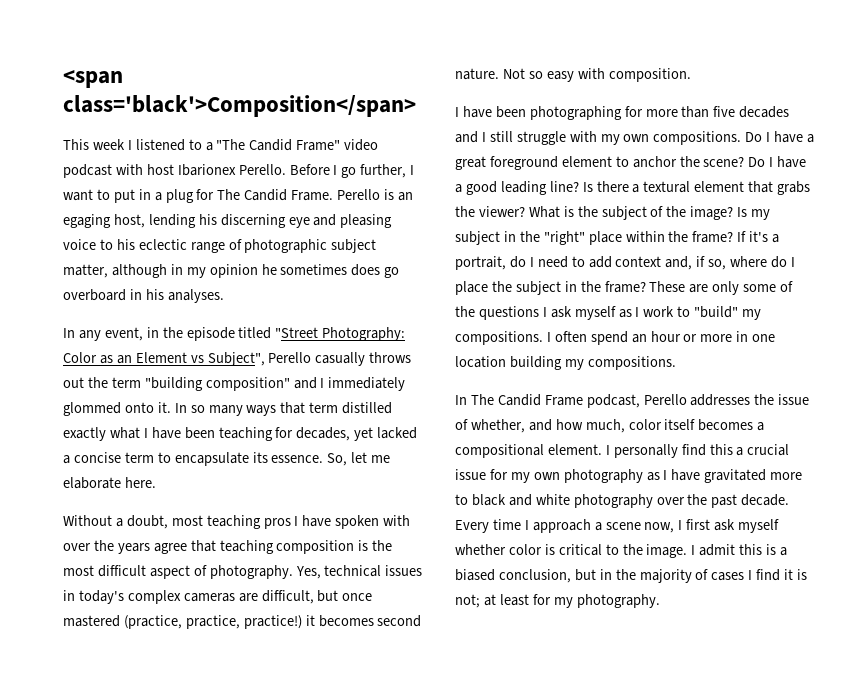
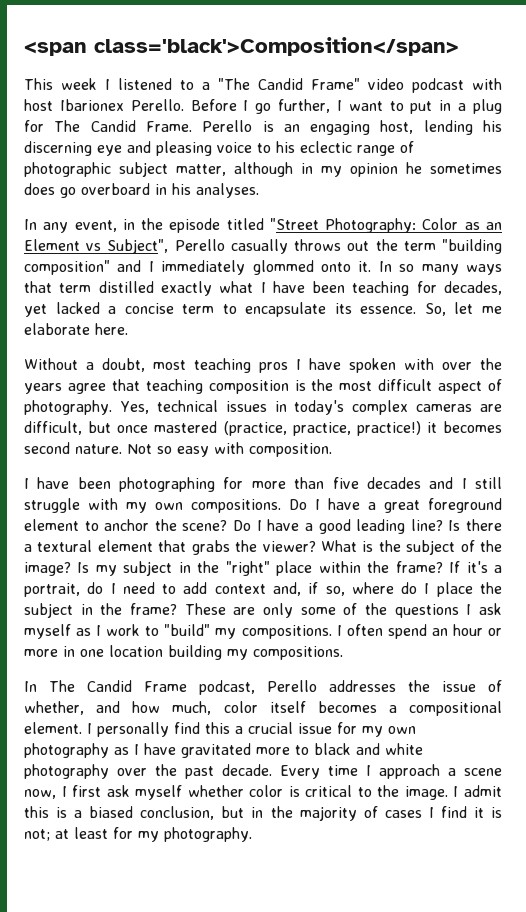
- Perello is an egaging host, lending his discerning eye and pleasing voice to his eclectic range of photographic subject matter, although in my opinion he sometimes does go overboard in his analyses.
+ Perello is an engaging host, lending his discerning eye and pleasing voice to his eclectic range of photographic subject matter, although in my opinion he sometimes does go overboard in his analyses.

